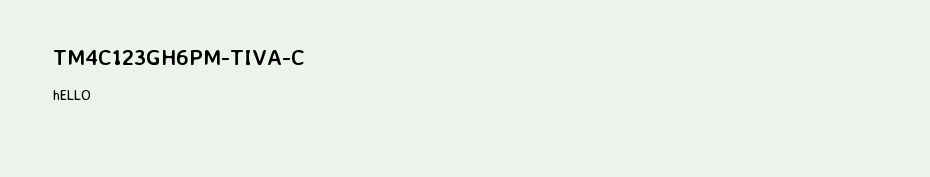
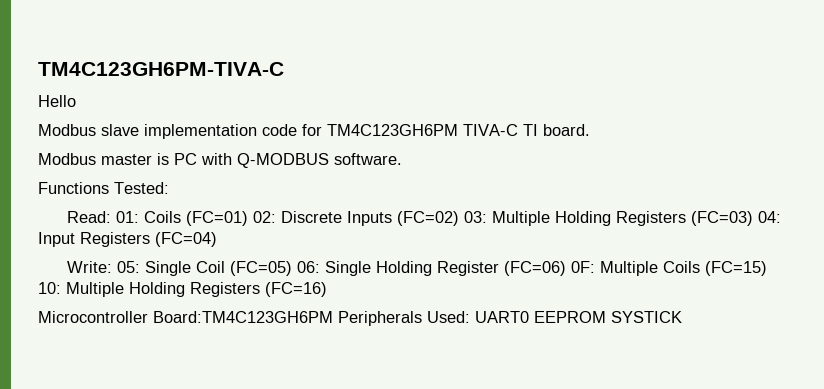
- hELLO
+ Hello
+ Modbus slave implementation code for TM4C123GH6PM TIVA-C TI board.
+ Modbus master is PC with Q-MODBUS software.
+ Functions Tested:
+ Read: 01: Coils (FC=01) 02: Discrete Inputs (FC=02) 03: Multiple Holding Registers (FC=03) 04: Input Registers (FC=04)
+ Write: 05: Single Coil (FC=05) 06: Single Holding Register (FC=06) 0F: Multiple Coils (FC=15) 10: Multiple Holding Registers (FC=16)
+ Microcontroller Board:TM4C123GH6PM Peripherals Used: UART0 EEPROM SYSTICK

